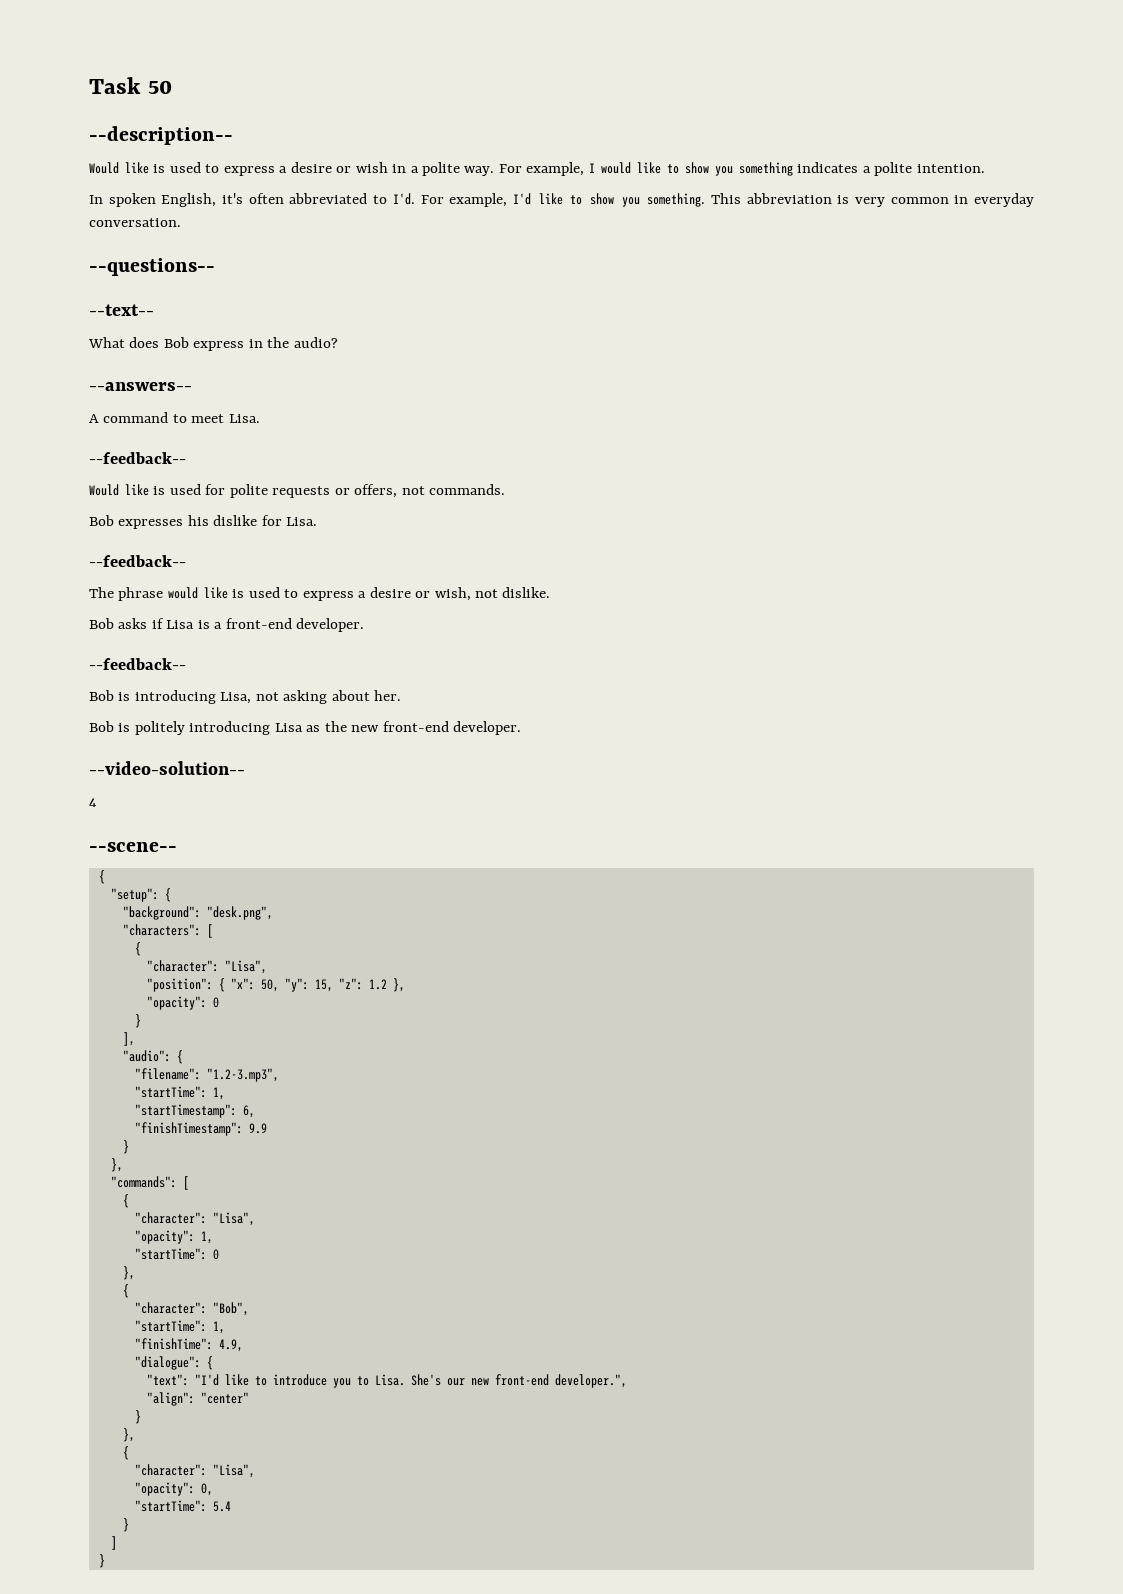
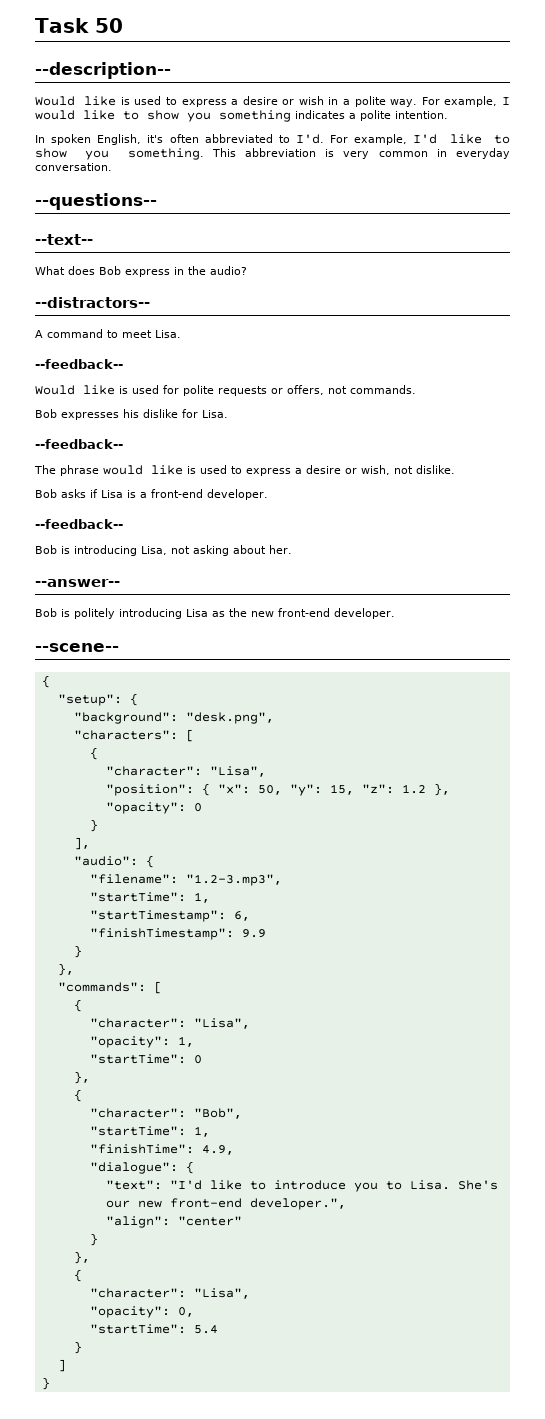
- --answers--
+ --distractors--
+ --answer--
- --video-solution--
- 4

